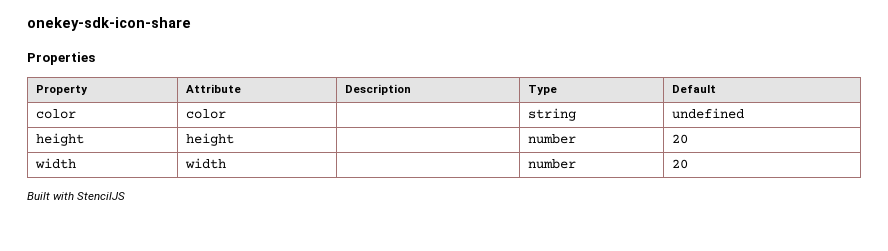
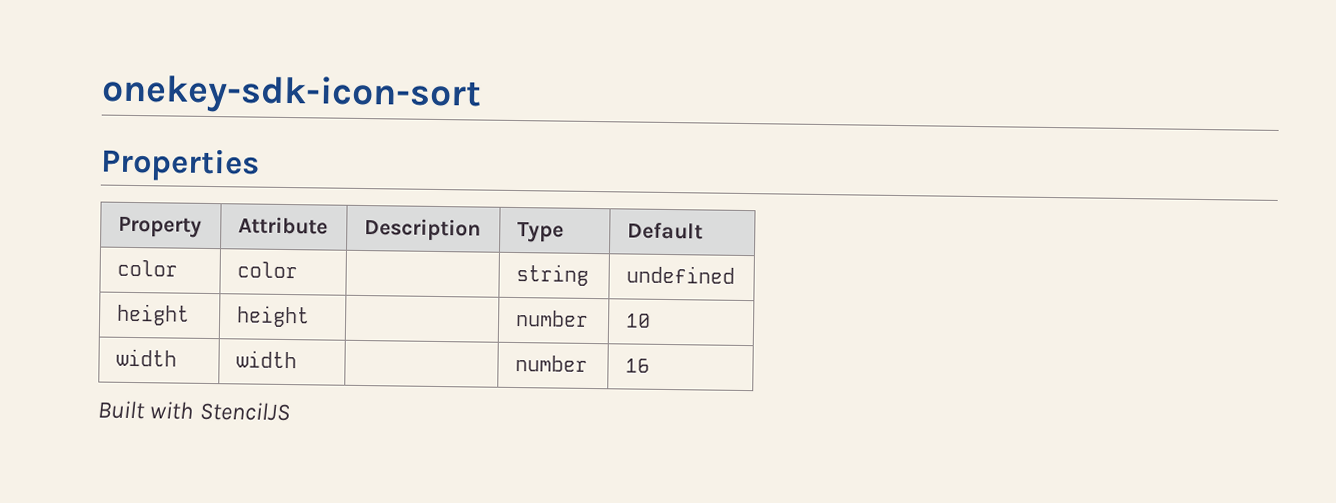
- onekey-sdk-icon-share
+ onekey-sdk-icon-sort
- height | height | | number | 20
+ height | height | | number | 10
- width | width | | number | 20
+ width | width | | number | 16

